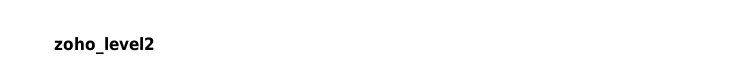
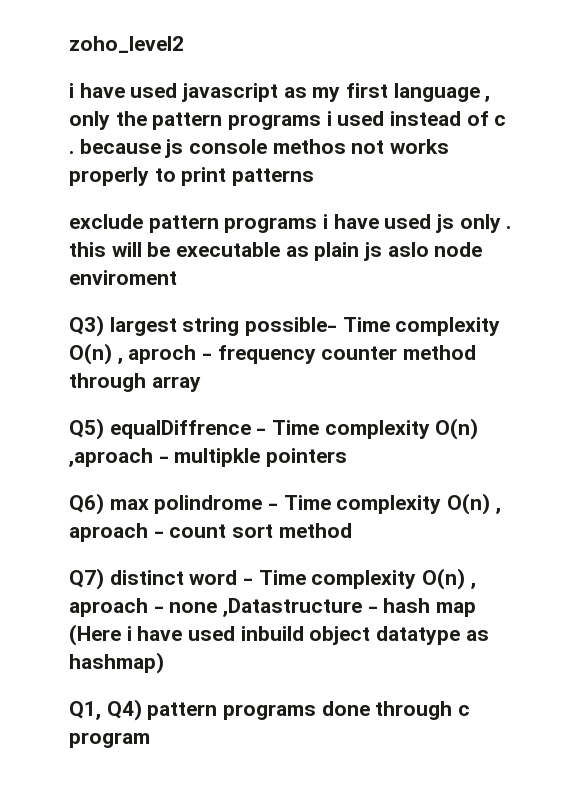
+ i have used javascript as my first language , only the pattern programs i used instead of c . because js console methos not works properly to print patterns
+ exclude pattern programs i have used js only . this will be executable as plain js aslo node enviroment
+ Q3) largest string possible- Time complexity O(n) , aproch - frequency counter method through array
+ Q5) equalDiffrence - Time complexity O(n) ,aproach - multipkle pointers
+ Q6) max polindrome - Time complexity O(n) , aproach - count sort method
+ Q7) distinct word - Time complexity O(n) , aproach - none ,Datastructure - hash map (Here i have used inbuild object datatype as hashmap)
+ Q1, Q4) pattern programs done through c program

